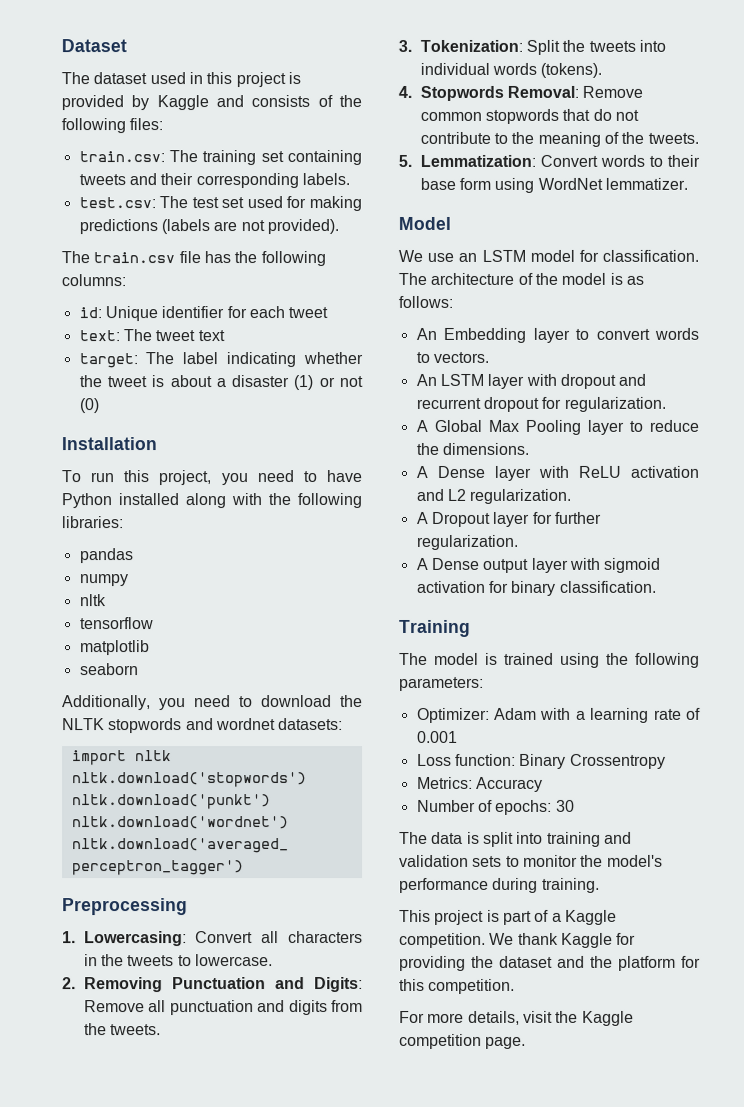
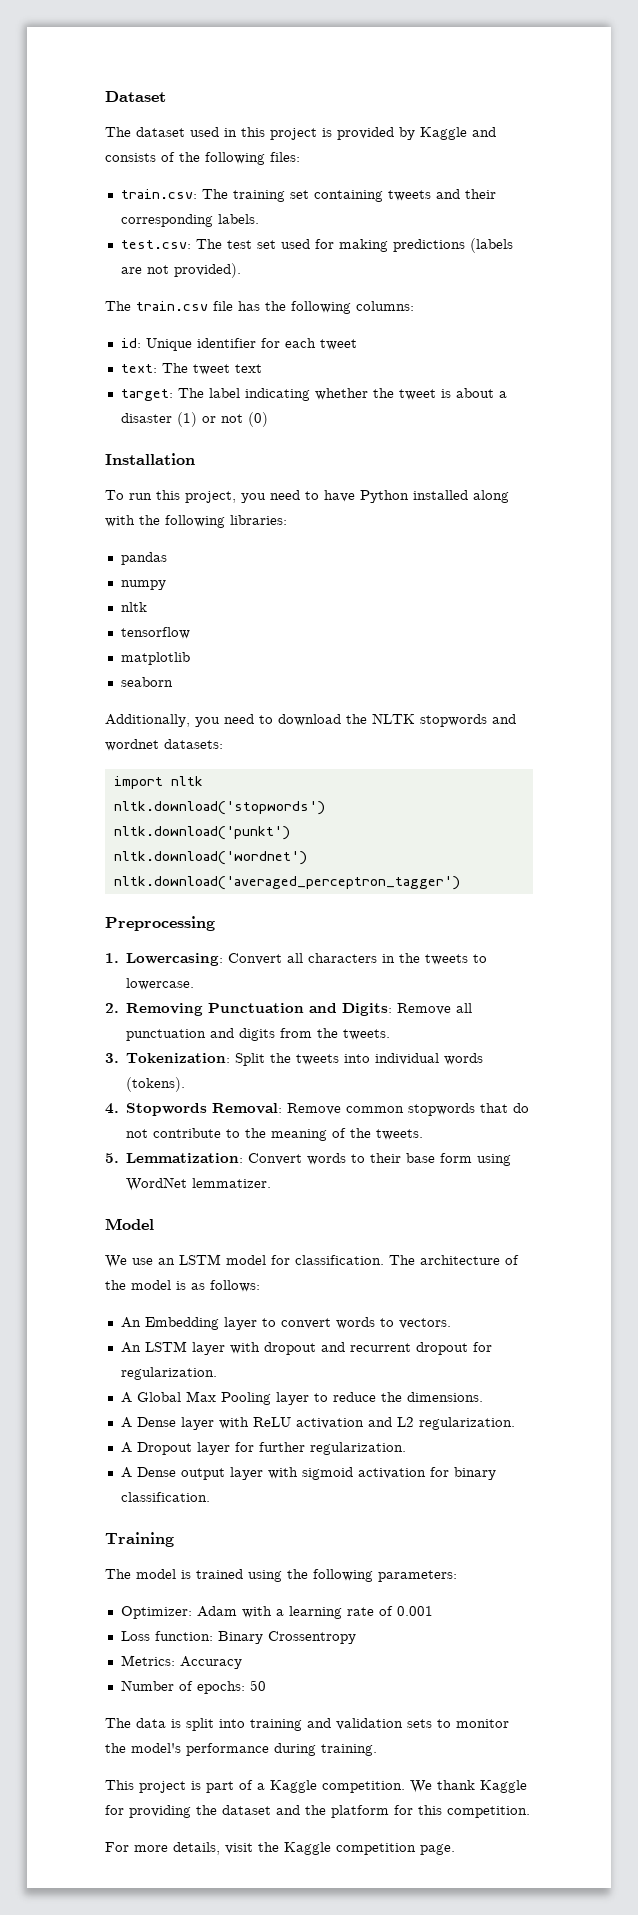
- Number of epochs: 30
+ Number of epochs: 50

